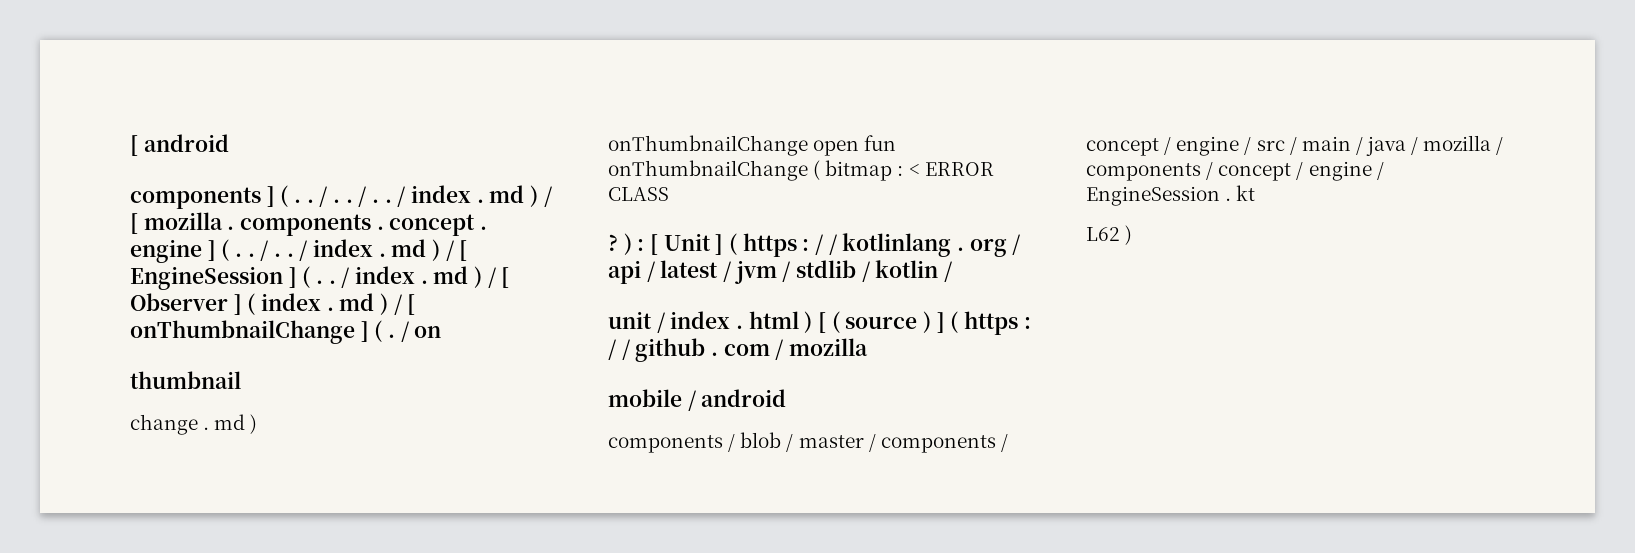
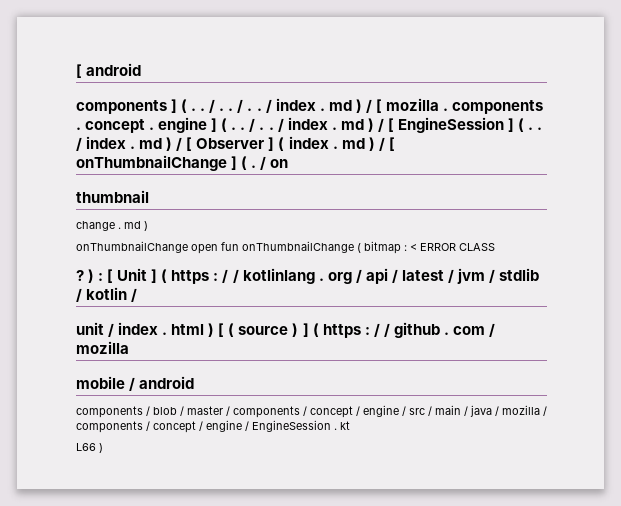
- L62 )
+ L66 )

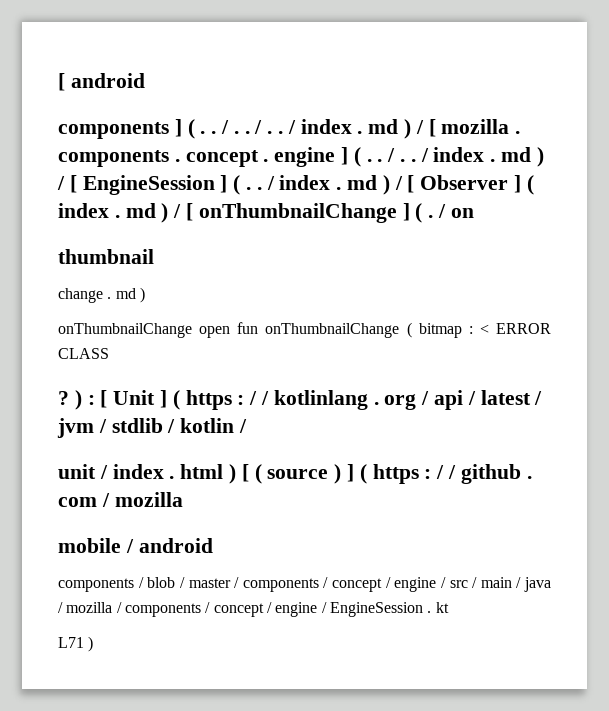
- L66 )
+ L71 )

